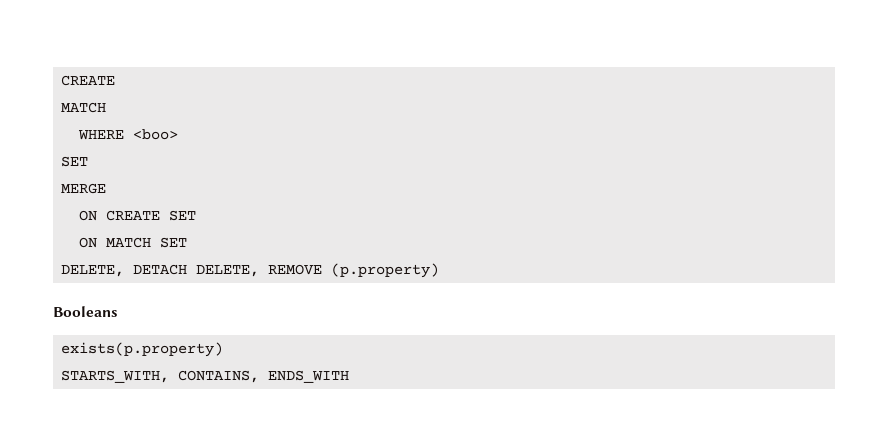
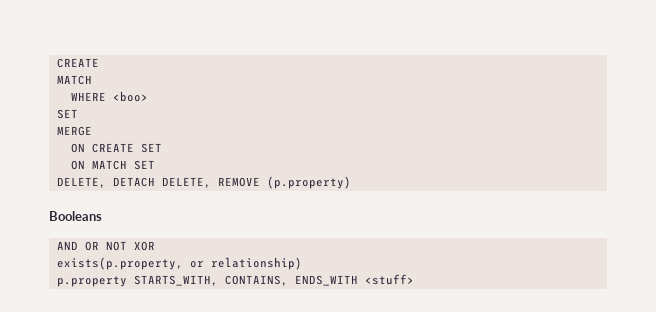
- exists(p.property)
- STARTS_WITH, CONTAINS, ENDS_WITH
+ AND OR NOT XOR
+ exists(p.property, or relationship)
+ p.property STARTS_WITH, CONTAINS, ENDS_WITH <stuff>

